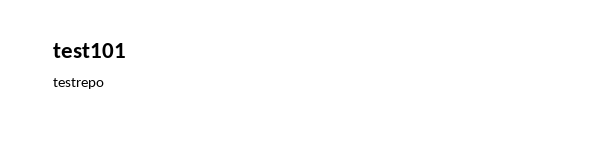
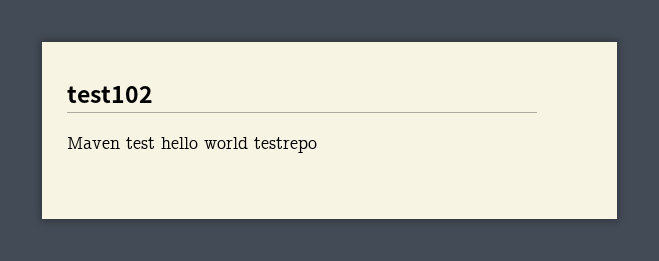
- test101
- testrepo
+ test102
+ Maven test hello world testrepo

